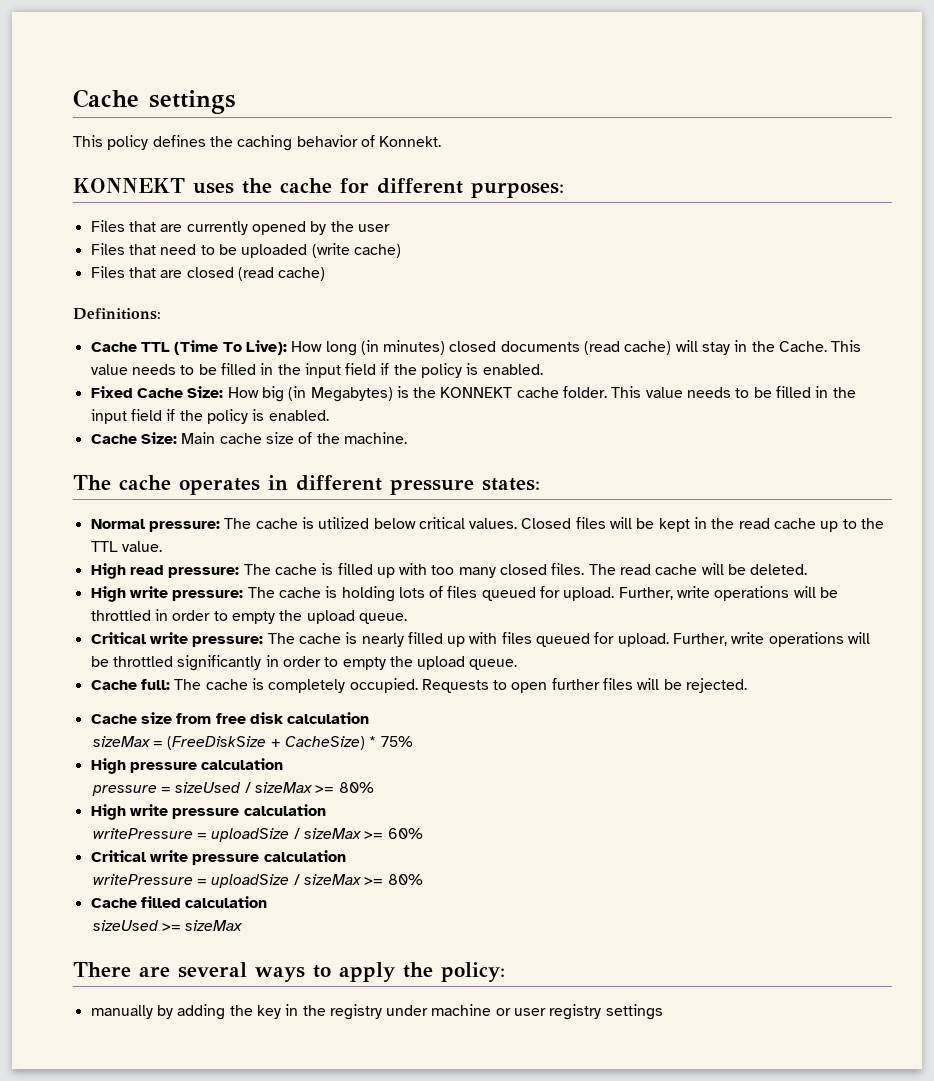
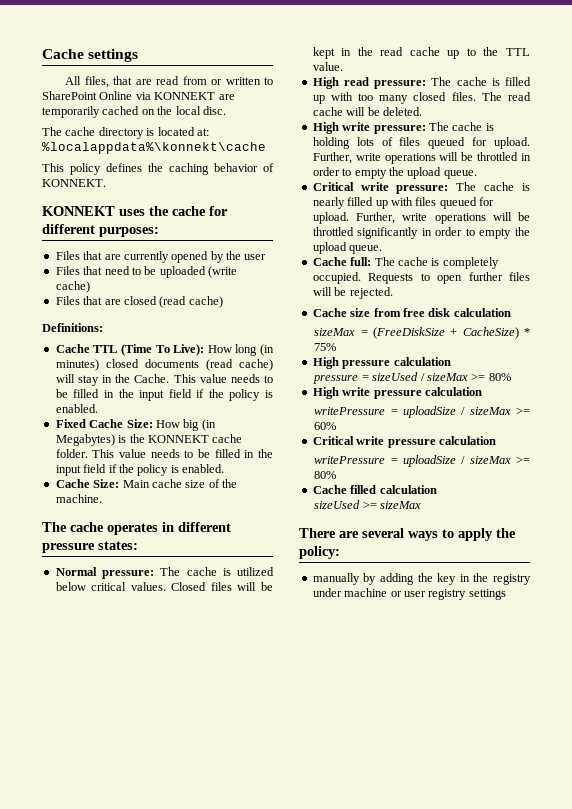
+ All files, that are read from or written to SharePoint Online via KONNEKT are temporarily cached on the local disc.
+ The cache directory is located at: %localappdata%\konnekt\cache
- This policy defines the caching behavior of Konnekt.
+ This policy defines the caching behavior of KONNEKT.

